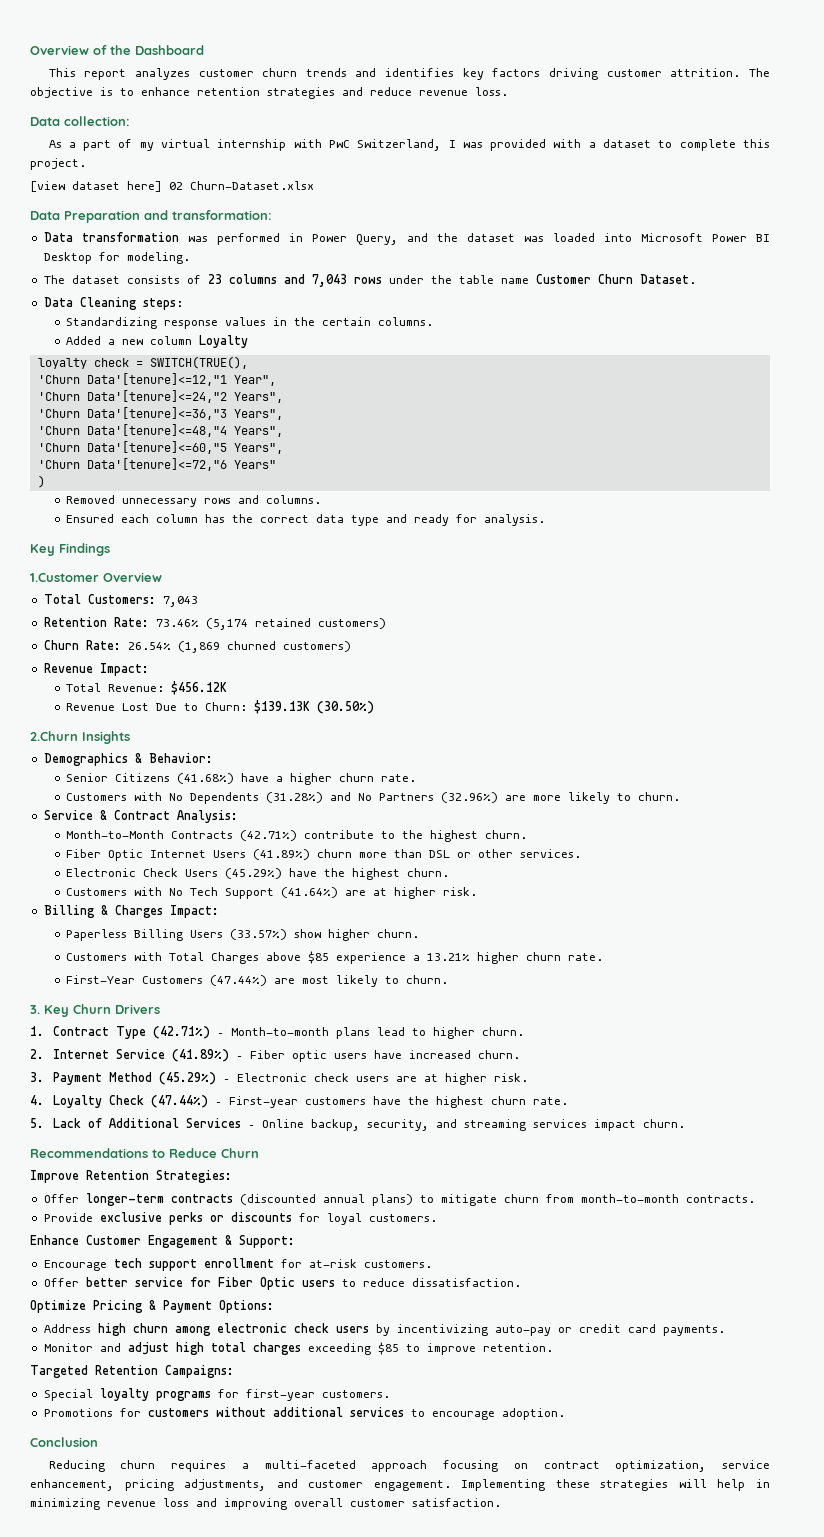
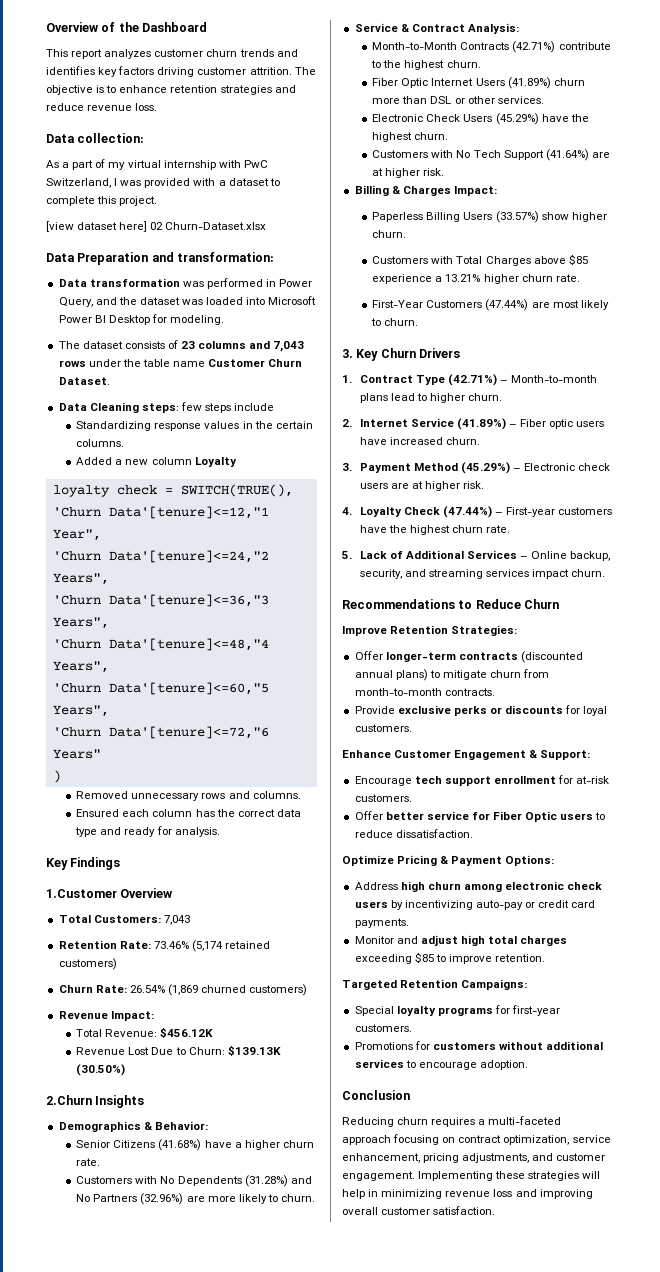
- Data Cleaning steps:
+ Data Cleaning steps: few steps include

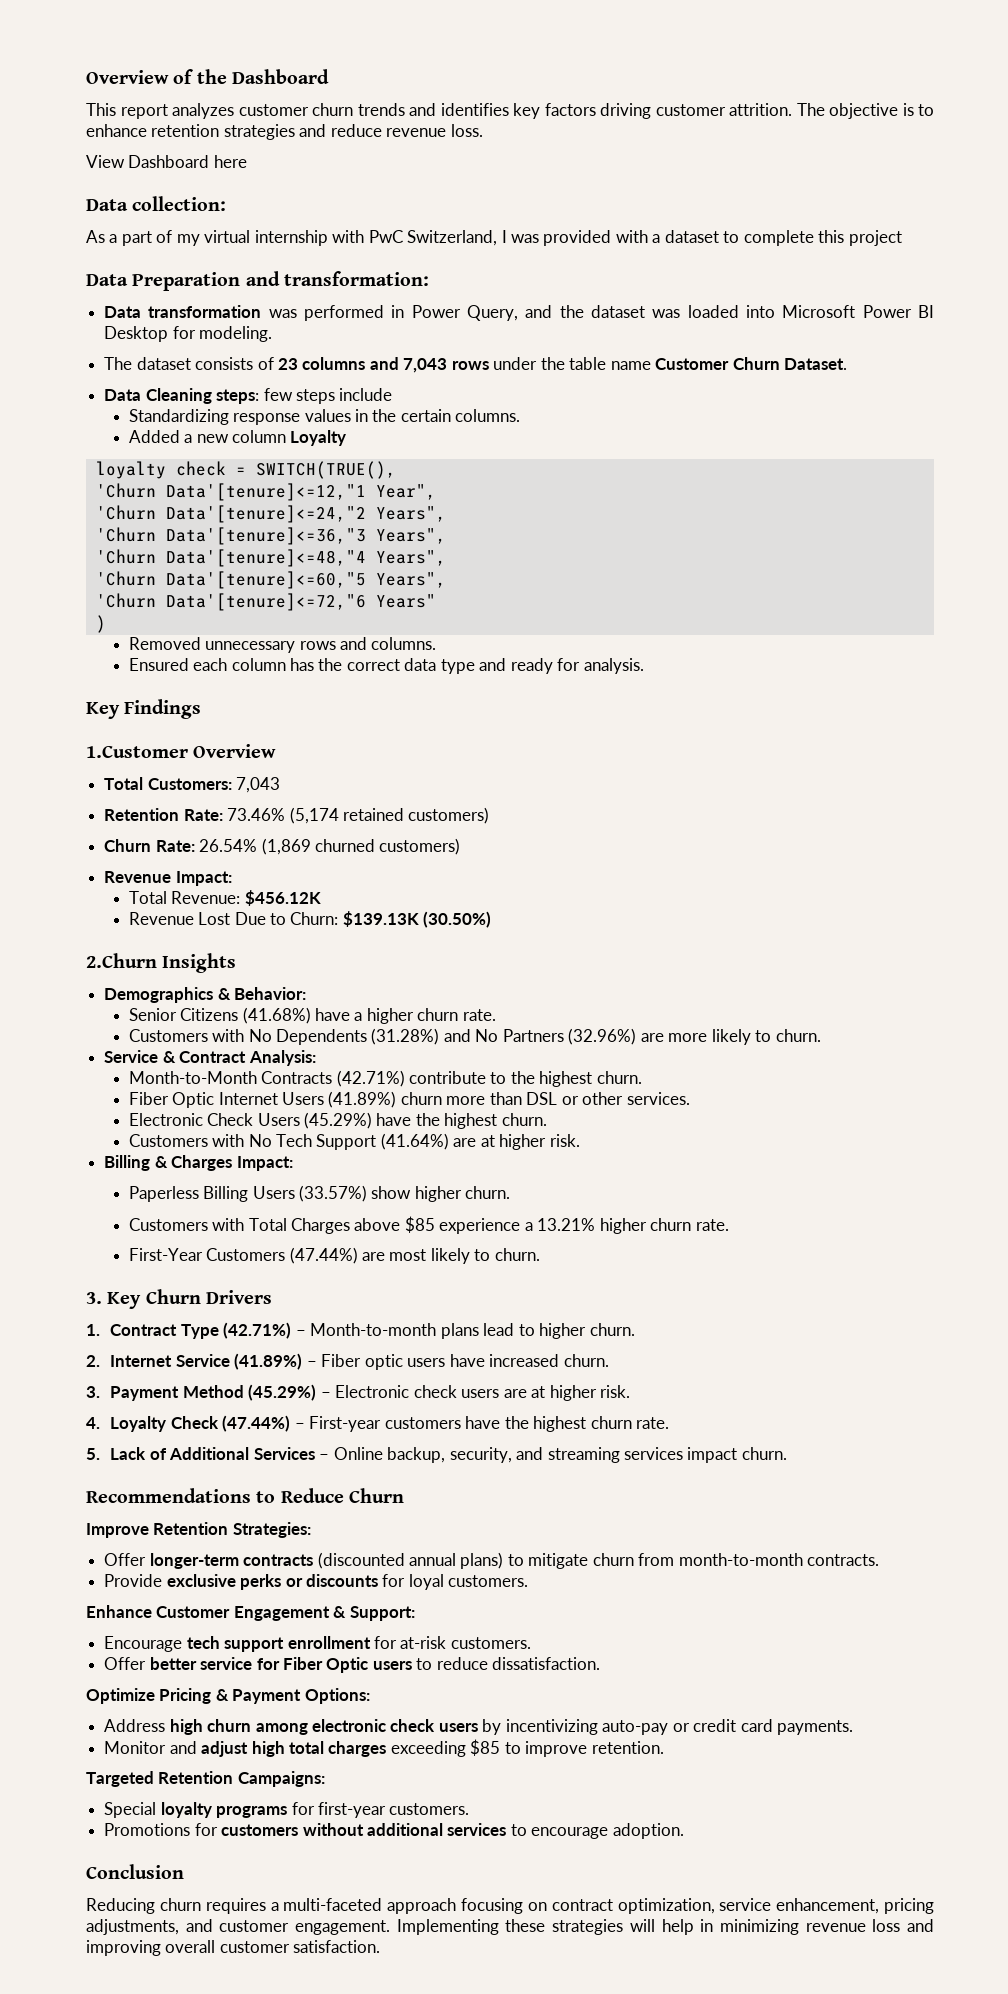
+ View Dashboard here
- As a part of my virtual internship with PwC Switzerland, I was provided with a dataset to complete this project.
- [view dataset here] 02 Churn-Dataset.xlsx
+ As a part of my virtual internship with PwC Switzerland, I was provided with a dataset to complete this project

